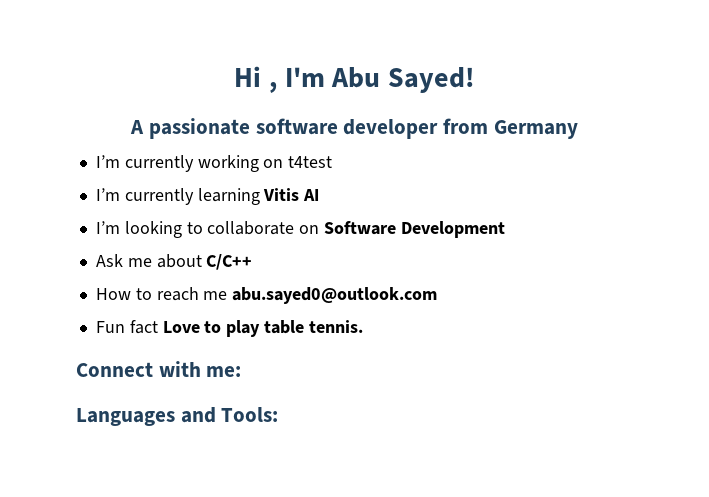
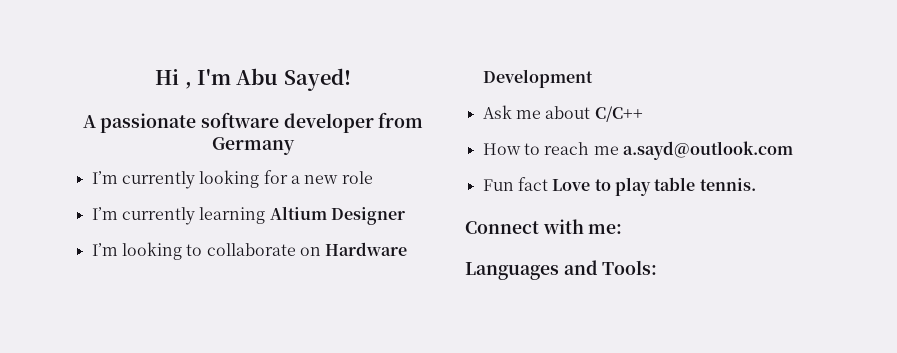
- I’m currently working on t4test
+ I’m currently looking for a new role
- I’m currently learning Vitis AI
+ I’m currently learning Altium Designer
- I’m looking to collaborate on Software Development
+ I’m looking to collaborate on Hardware Development
- How to reach me abu.sayed0@outlook.com
+ How to reach me a.sayd@outlook.com

